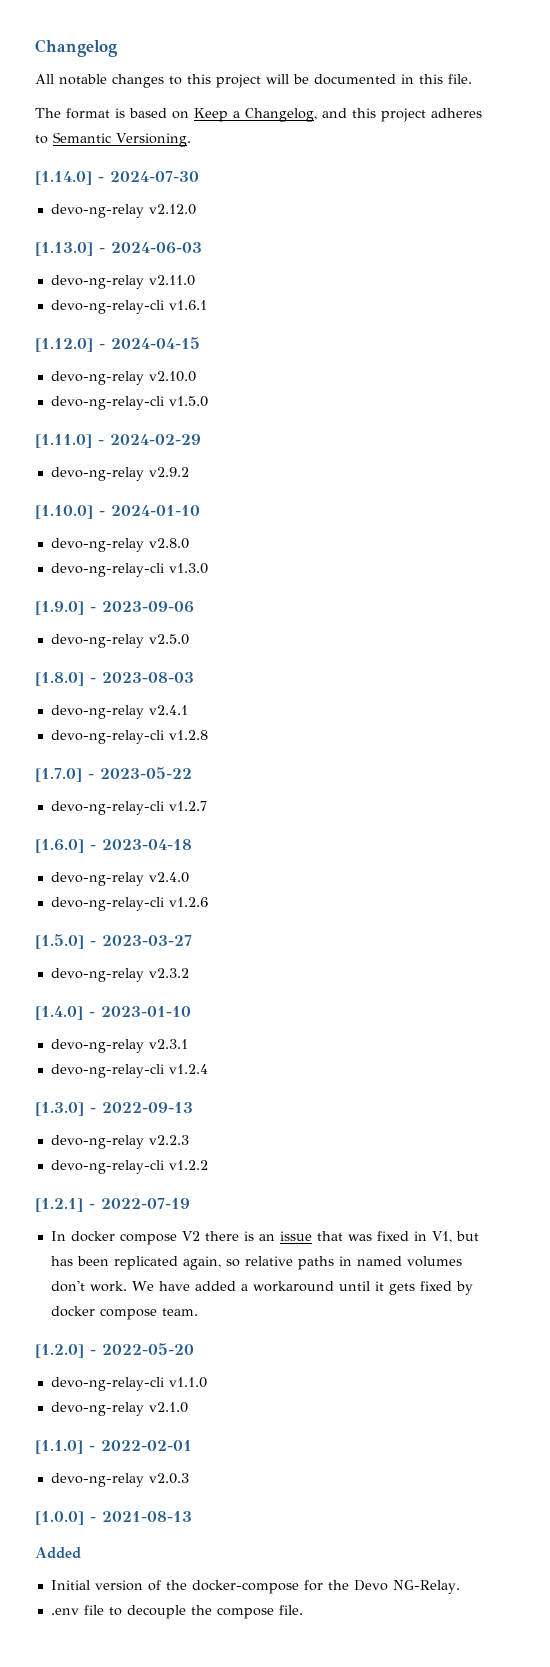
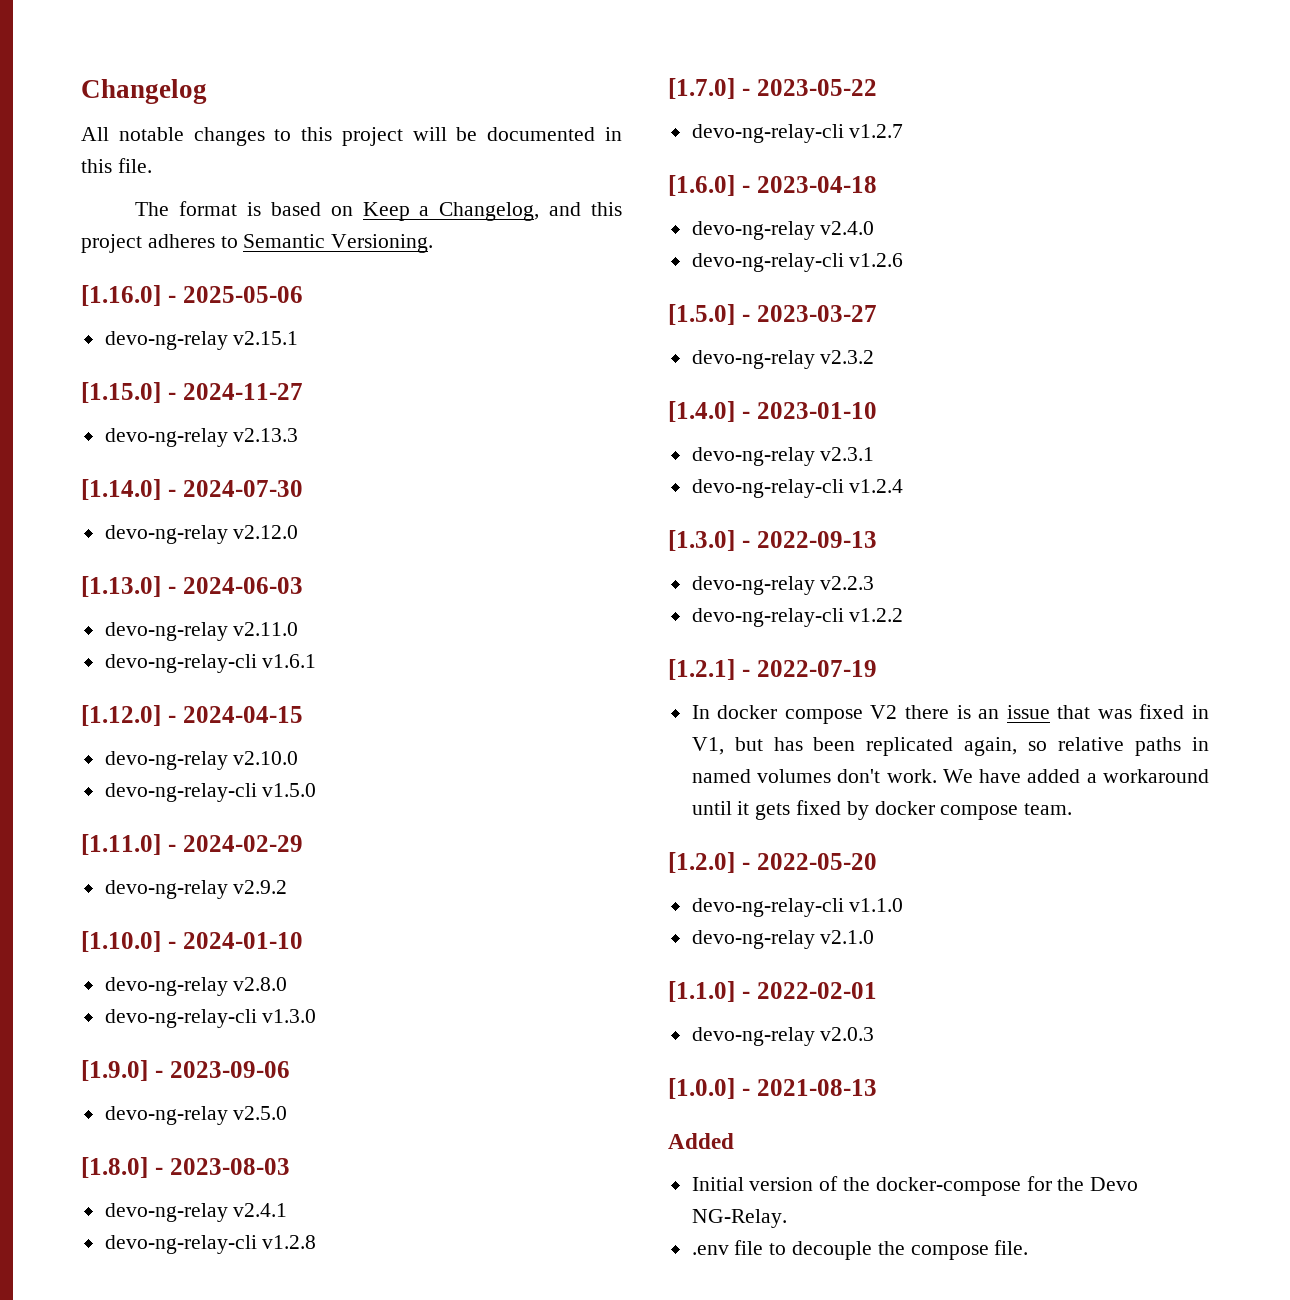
+ [1.16.0] - 2025-05-06
+ devo-ng-relay v2.15.1
+ [1.15.0] - 2024-11-27
+ devo-ng-relay v2.13.3

